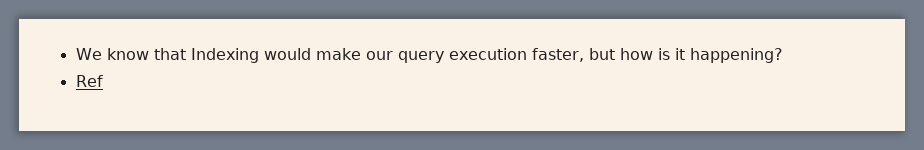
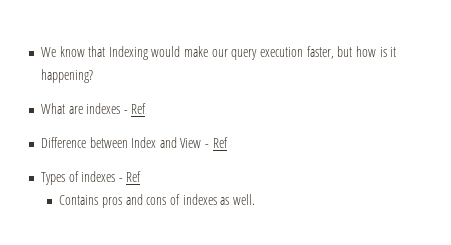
- Ref
+ What are indexes - Ref
+ Difference between Index and View - Ref
+ Types of indexes - Ref
+ Contains pros and cons of indexes as well.

